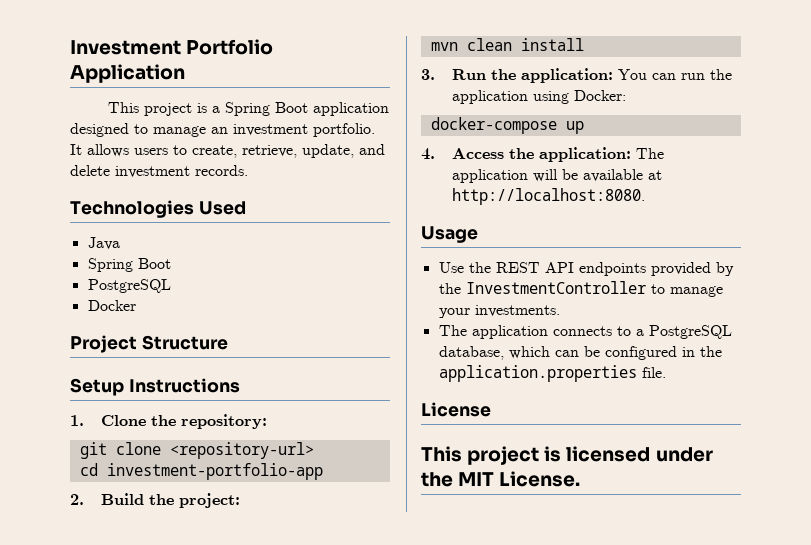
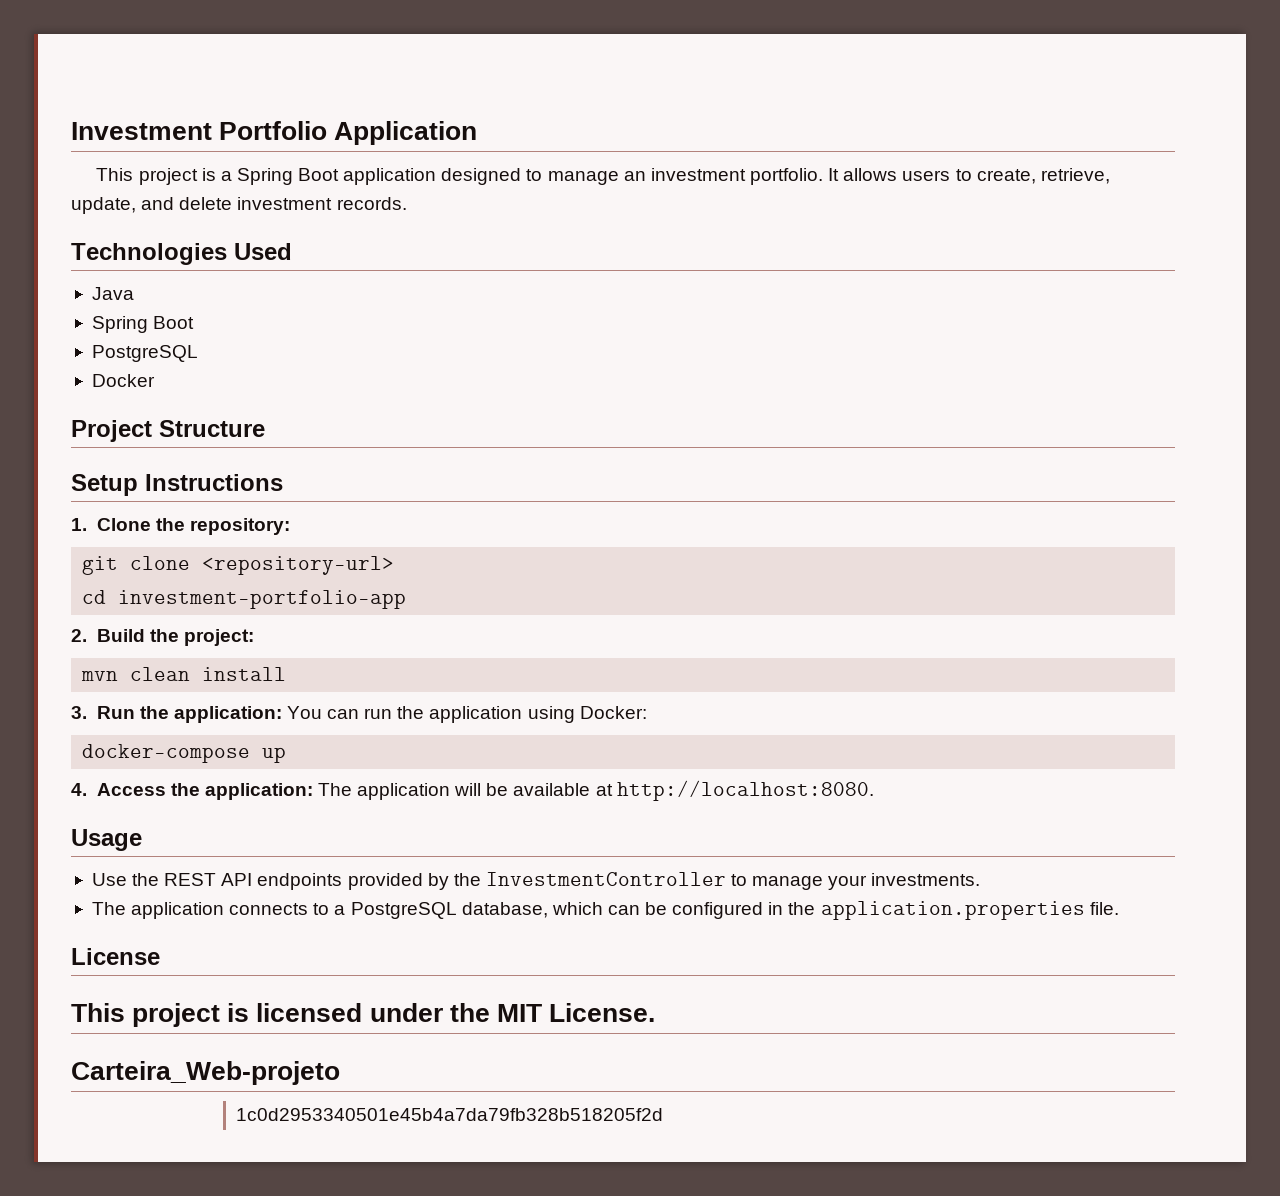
+ Carteira_Web-projeto
+ 1c0d2953340501e45b4a7da79fb328b518205f2d

